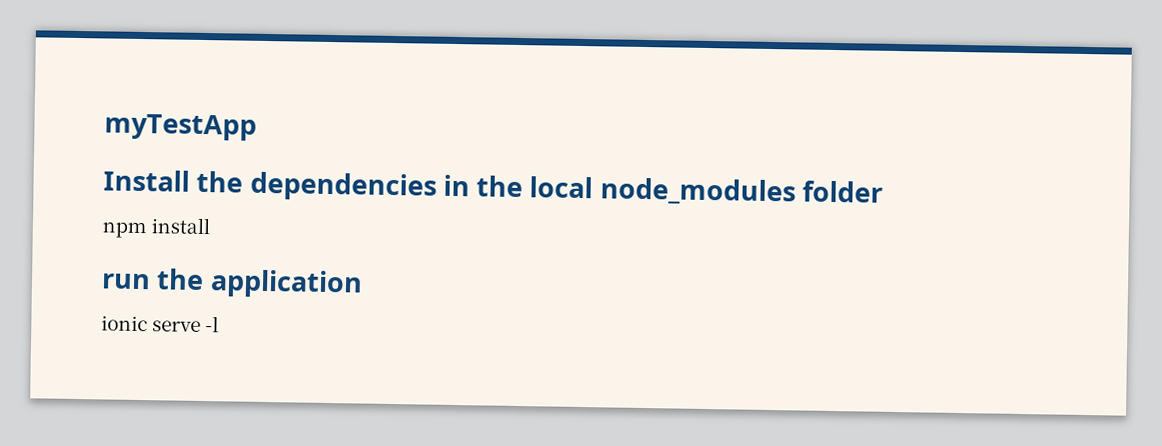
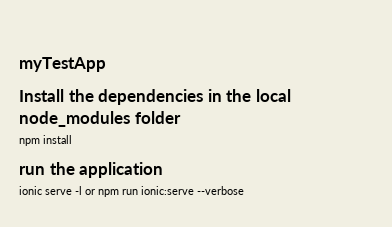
- ionic serve -l
+ ionic serve -l or npm run ionic:serve --verbose

